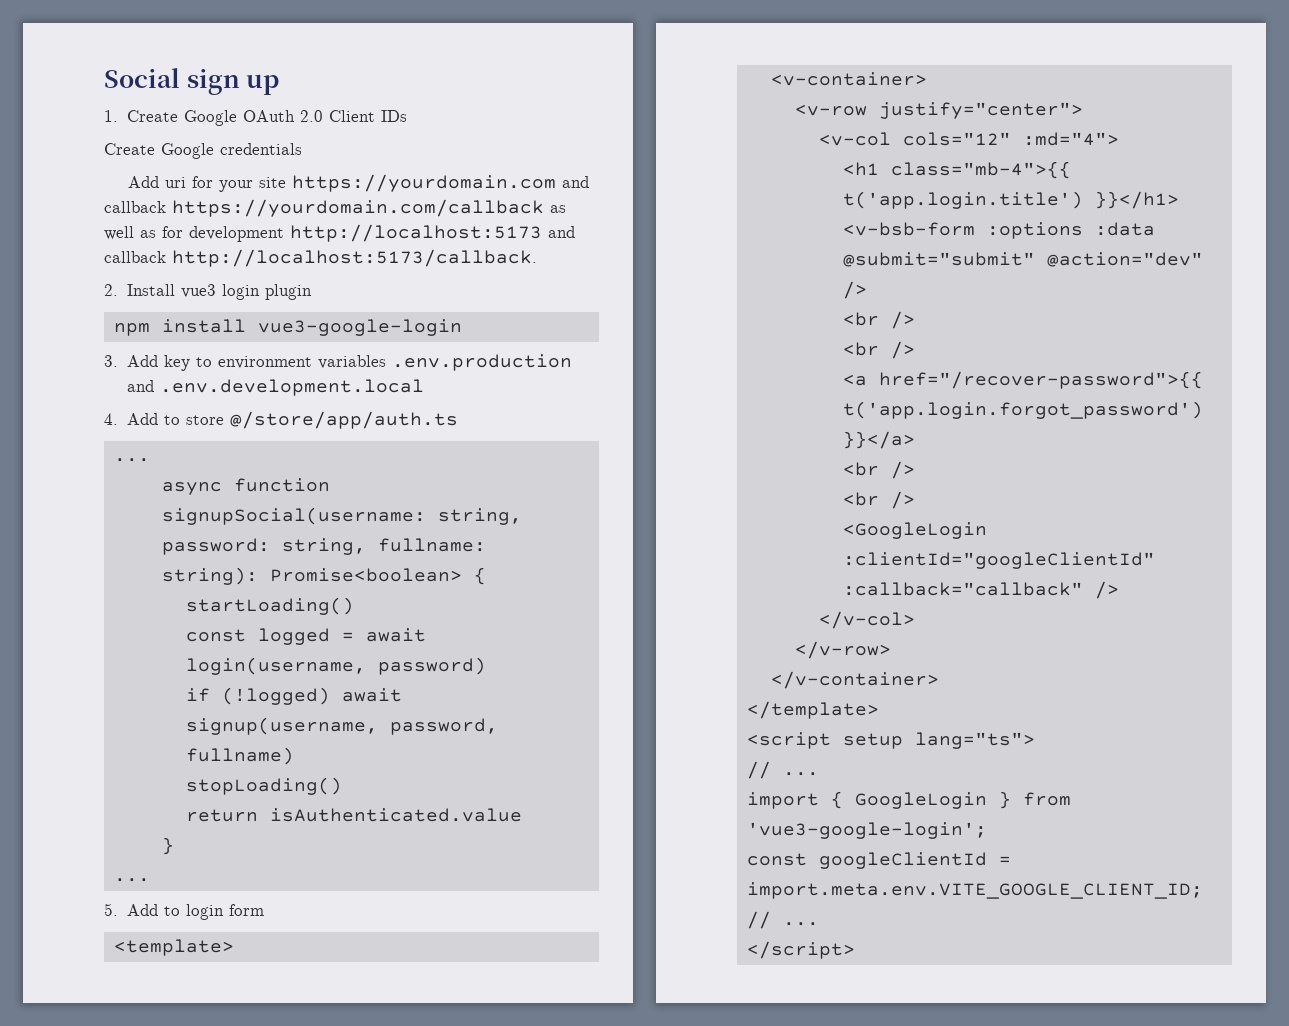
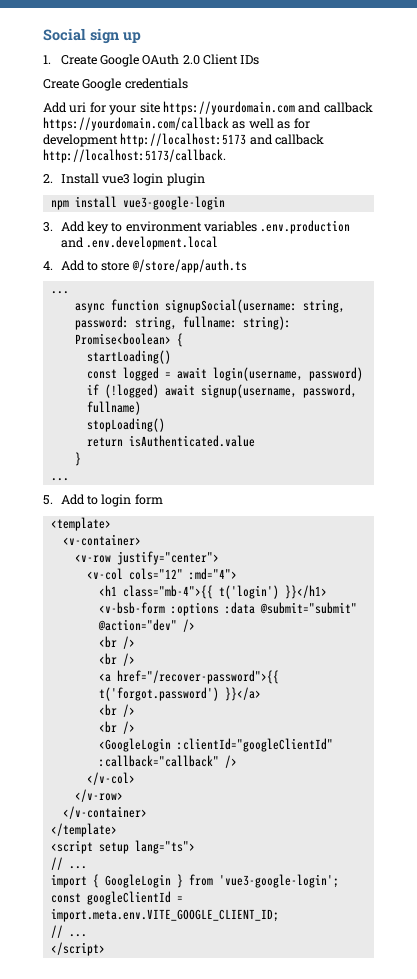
- <h1 class="mb-4">{{ t('app.login.title') }}</h1>
+ <h1 class="mb-4">{{ t('login') }}</h1>
- <a href="/recover-password">{{ t('app.login.forgot_password') }}</a>
+ <a href="/recover-password">{{ t('forgot.password') }}</a>

